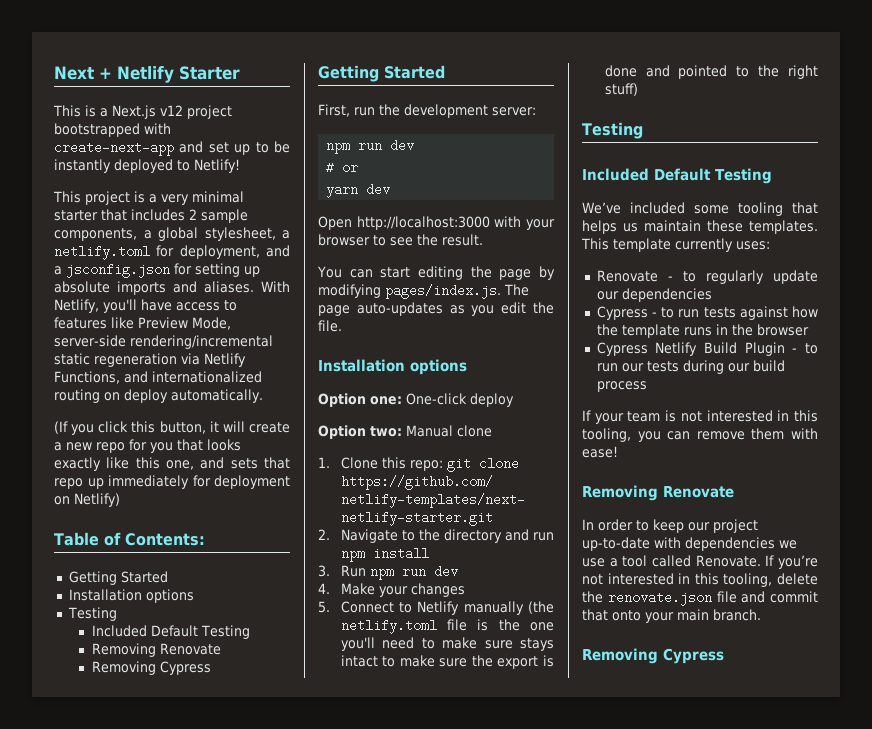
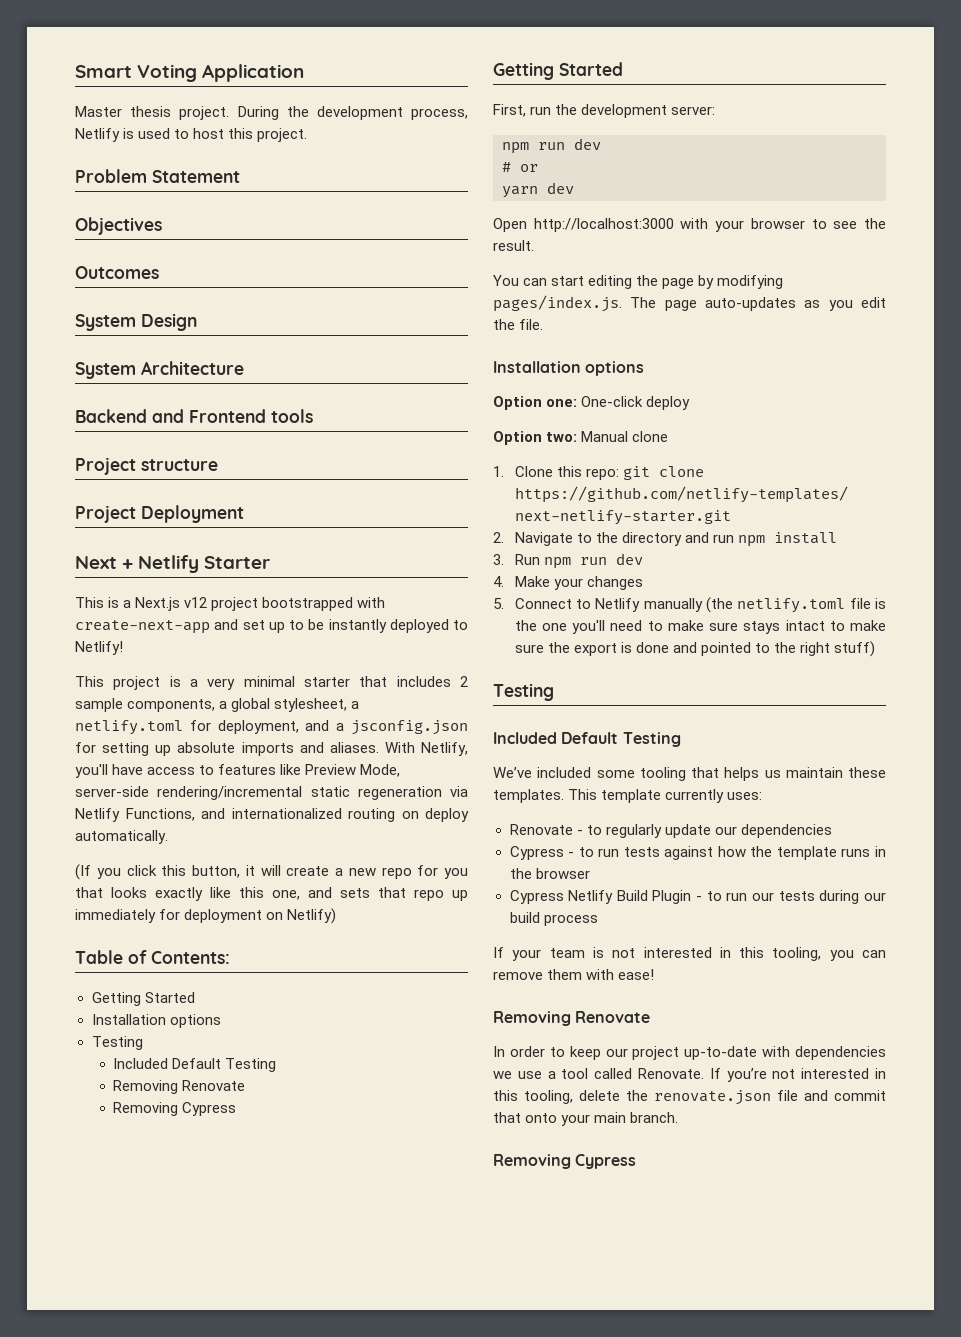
+ Smart Voting Application
+ Master thesis project. During the development process, Netlify is used to host this project.
+ Problem Statement
+ Objectives
+ Outcomes
+ System Design
+ System Architecture
+ Backend and Frontend tools
+ Project structure
+ Project Deployment

